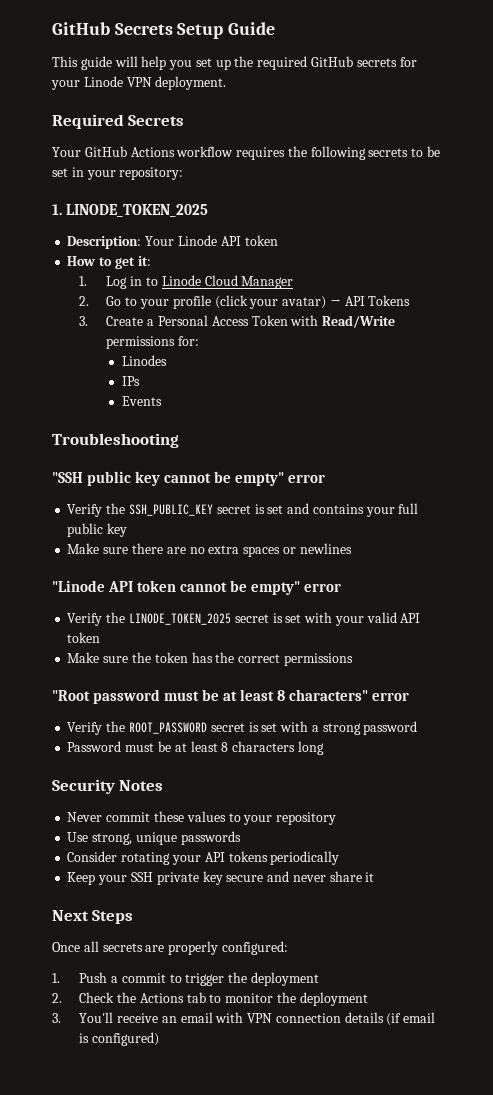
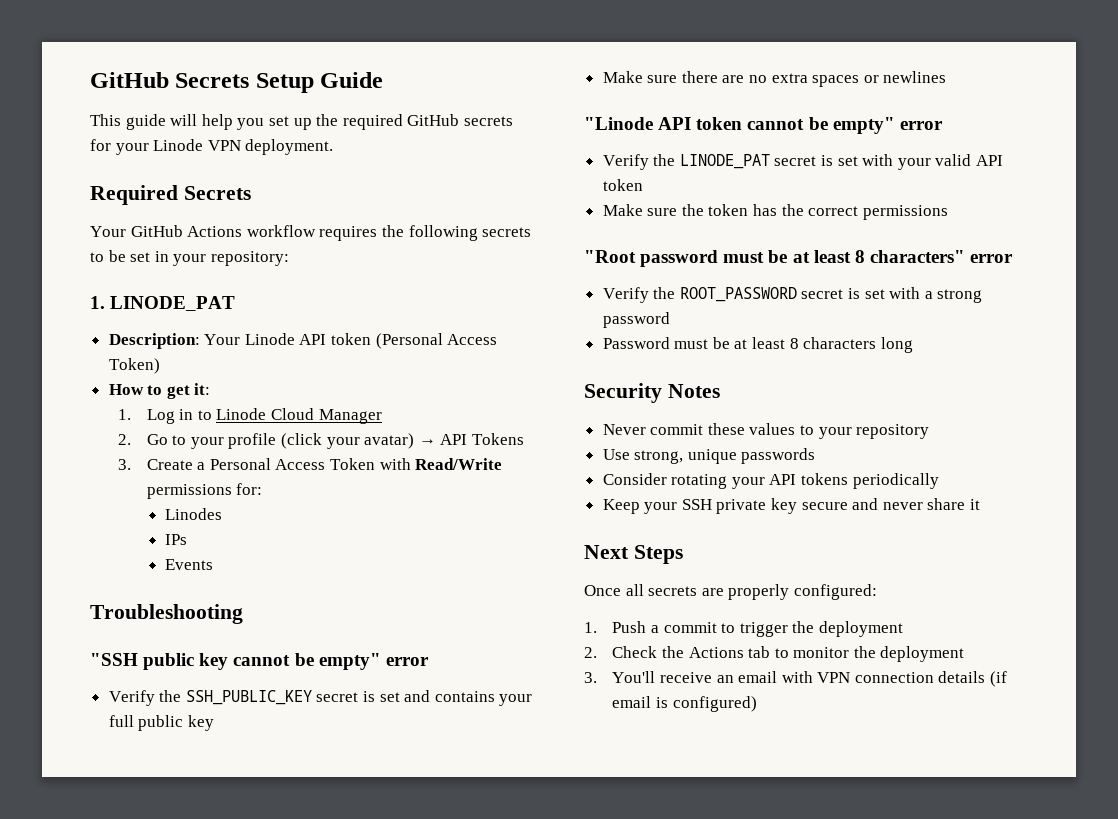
- 1. LINODE_TOKEN_2025
+ 1. LINODE_PAT
- Description: Your Linode API token
+ Description: Your Linode API token (Personal Access Token)
- Verify the LINODE_TOKEN_2025 secret is set with your valid API token
+ Verify the LINODE_PAT secret is set with your valid API token

